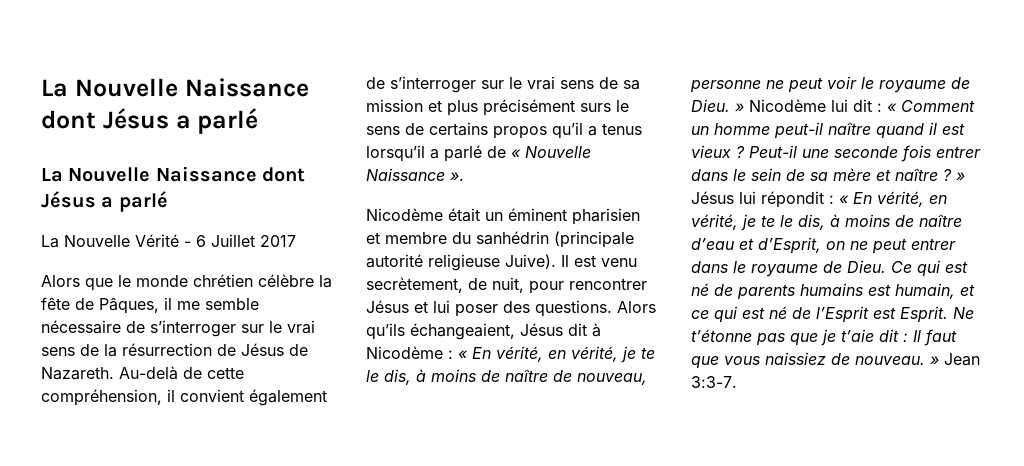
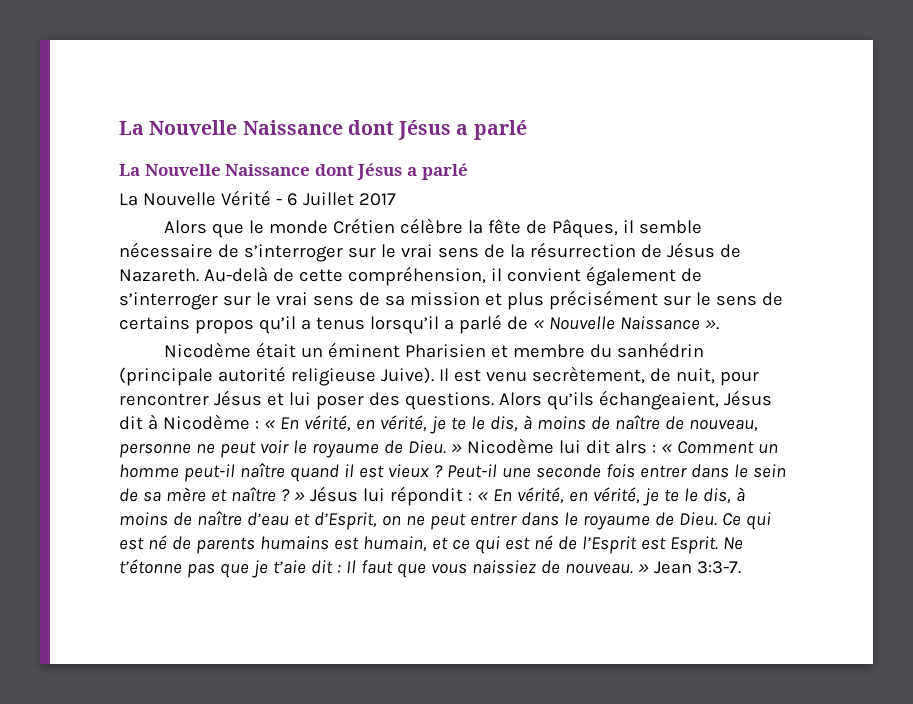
- Alors que le monde chrétien célèbre la fête de Pâques, il me semble nécessaire de s’interroger sur le vrai sens de la résurrection de Jésus de Nazareth.
+ Alors que le monde Crétien célèbre la fête de Pâques, il semble nécessaire de s’interroger sur le vrai sens de la résurrection de Jésus de Nazareth.
- Au-delà de cette compréhension, il convient également de s’interroger sur le vrai sens de sa mission et plus précisément surs le sens de certains propos qu’il a tenus lorsqu’il a parlé de « Nouvelle Naissance ».
+ Au-delà de cette compréhension, il convient également de s’interroger sur le vrai sens de sa mission et plus précisément sur le sens de certains propos qu’il a tenus lorsqu’il a parlé de « Nouvelle Naissance ».
- Nicodème était un éminent pharisien et membre du sanhédrin (principale autorité religieuse Juive).
+ Nicodème était un éminent Pharisien et membre du sanhédrin (principale autorité religieuse Juive).
- Alors qu’ils échangeaient, Jésus dit à Nicodème : « En vérité, en vérité, je te le dis, à moins de naître de nouveau, personne ne peut voir le royaume de Dieu. » Nicodème lui dit : « Comment un homme peut-il naître quand il est vieux ?
+ Alors qu’ils échangeaient, Jésus dit à Nicodème : « En vérité, en vérité, je te le dis, à moins de naître de nouveau, personne ne peut voir le royaume de Dieu. » Nicodème lui dit alrs : « Comment un homme peut-il naître quand il est vieux ?

